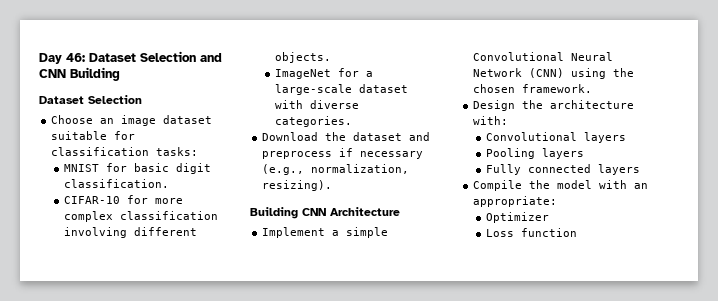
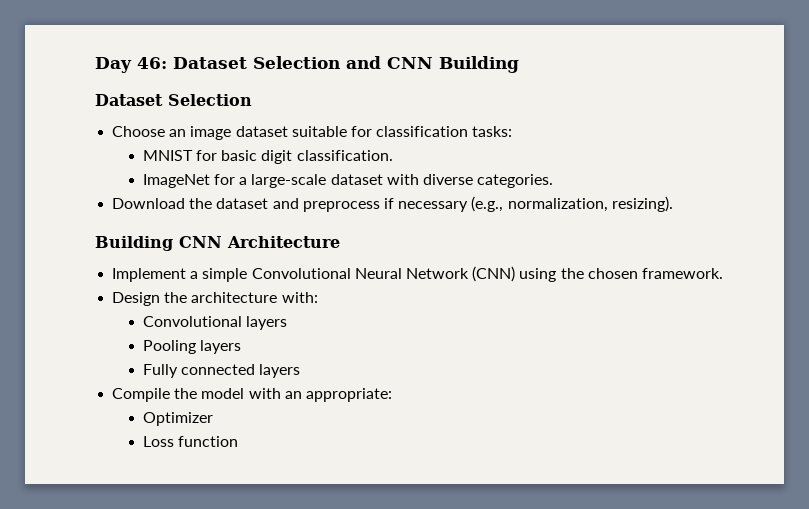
- CIFAR-10 for more complex classification involving different objects.

